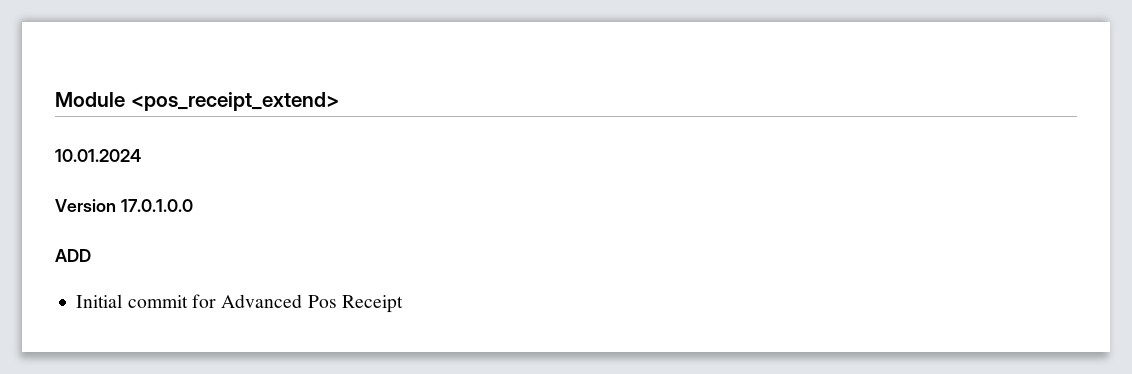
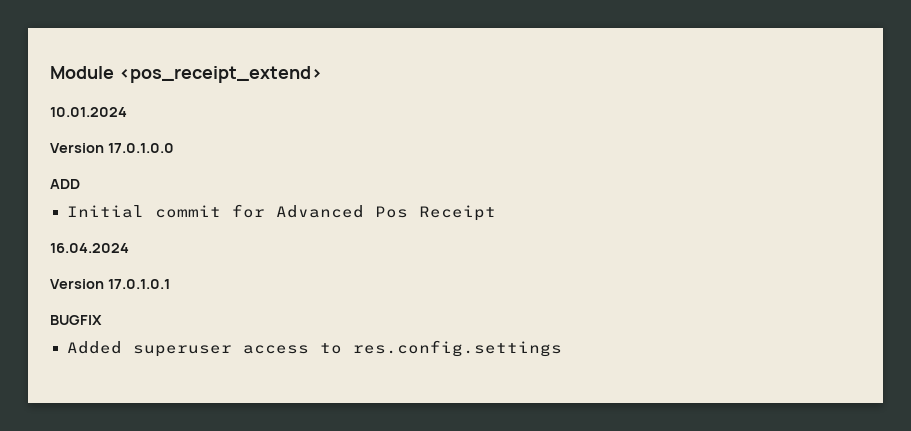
+ 16.04.2024
+ Version 17.0.1.0.1
+ BUGFIX
+ Added superuser access to res.config.settings

